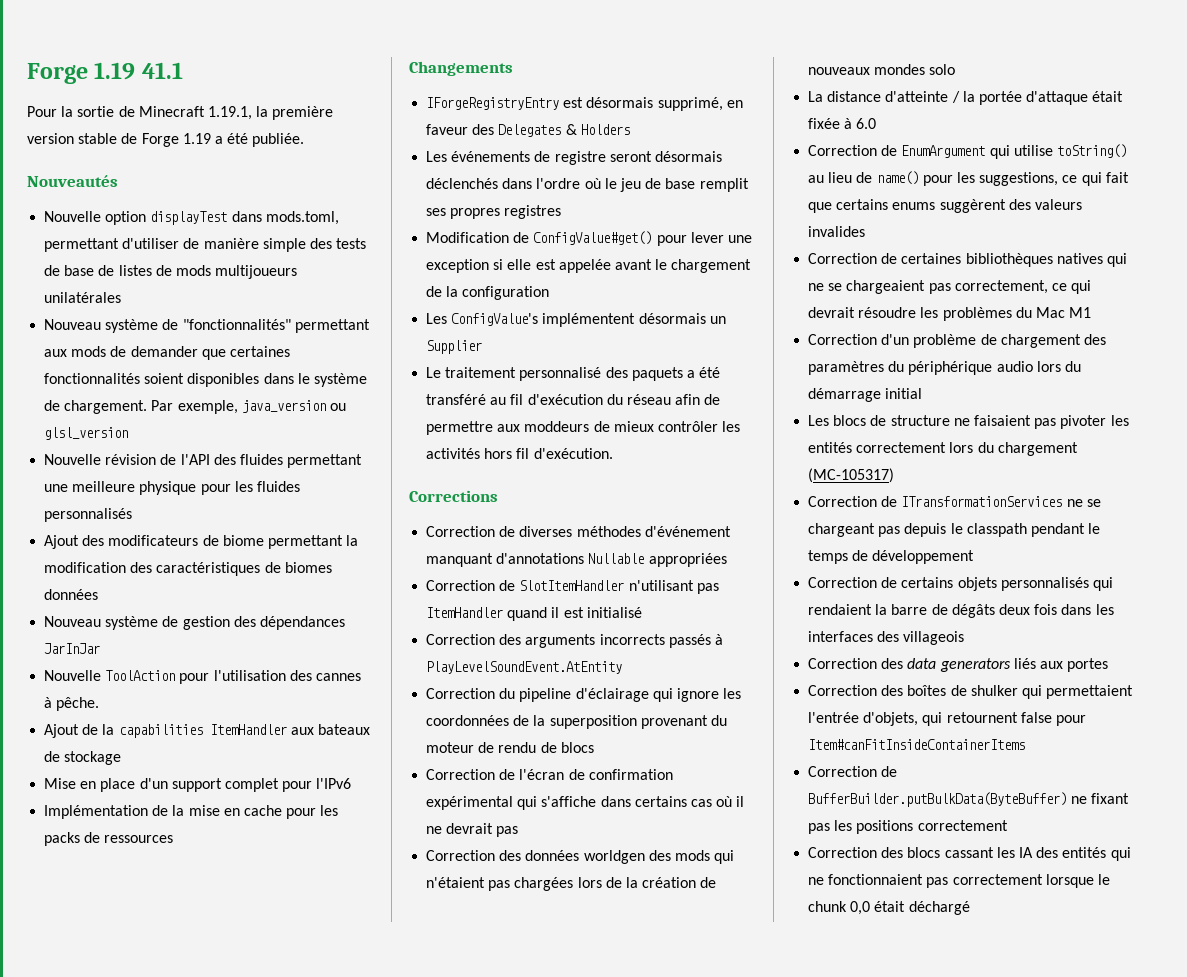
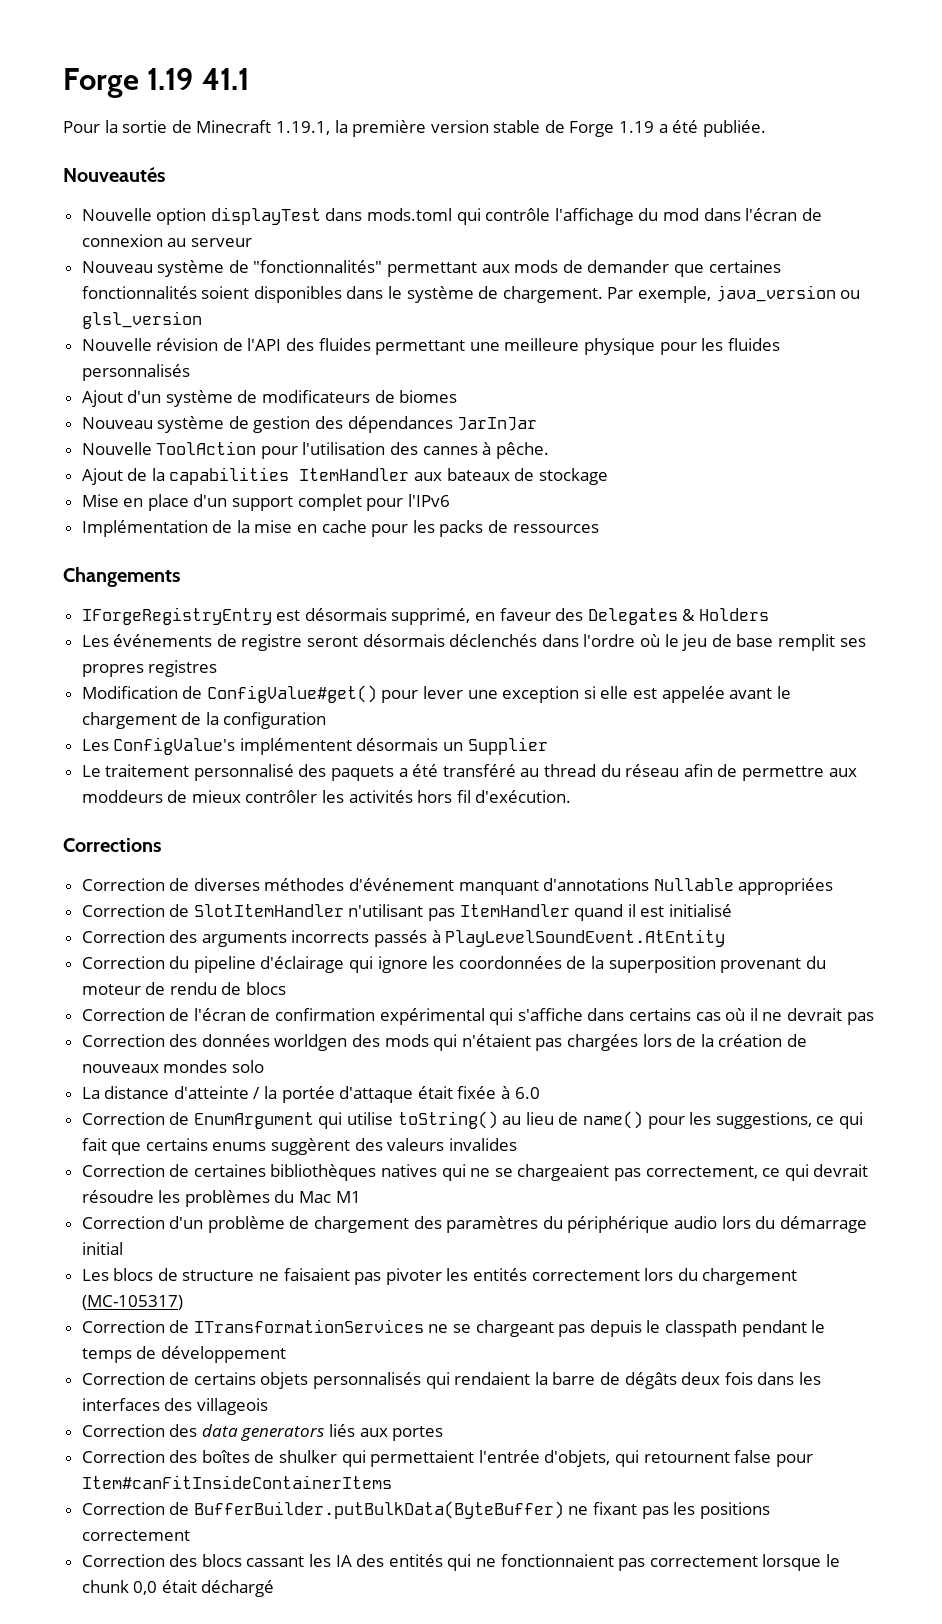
- Nouvelle option displayTest dans mods.toml, permettant d'utiliser de manière simple des tests de base de listes de mods multijoueurs unilatérales
+ Nouvelle option displayTest dans mods.toml qui contrôle l'affichage du mod dans l'écran de connexion au serveur
- Ajout des modificateurs de biome permettant la modification des caractéristiques de biomes données
+ Ajout d'un système de modificateurs de biomes
- Le traitement personnalisé des paquets a été transféré au fil d'exécution du réseau afin de permettre aux moddeurs de mieux contrôler les activités hors fil d'exécution.
+ Le traitement personnalisé des paquets a été transféré au thread du réseau afin de permettre aux moddeurs de mieux contrôler les activités hors fil d'exécution.

